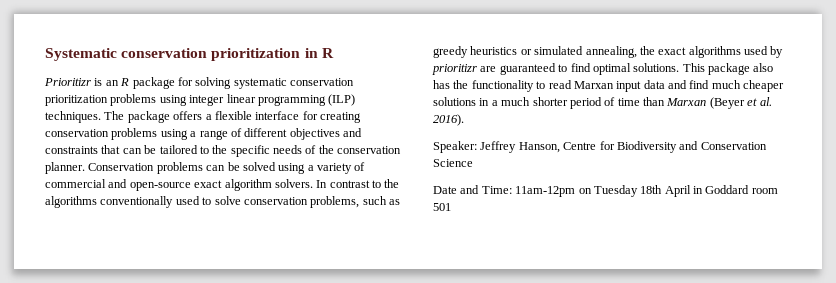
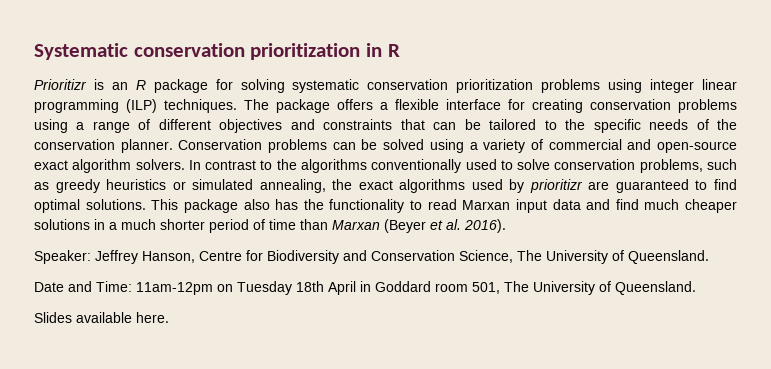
- Speaker: Jeffrey Hanson, Centre for Biodiversity and Conservation Science
+ Speaker: Jeffrey Hanson, Centre for Biodiversity and Conservation Science, The University of Queensland.
- Date and Time: 11am-12pm on Tuesday 18th April in Goddard room 501
+ Date and Time: 11am-12pm on Tuesday 18th April in Goddard room 501, The University of Queensland.
+ Slides available here.

